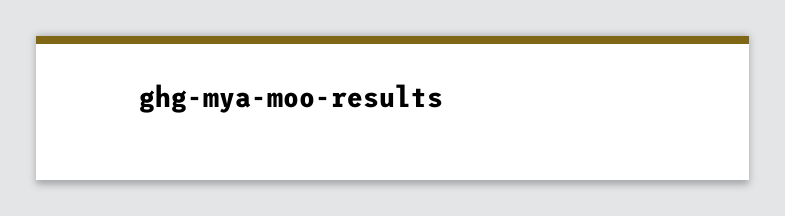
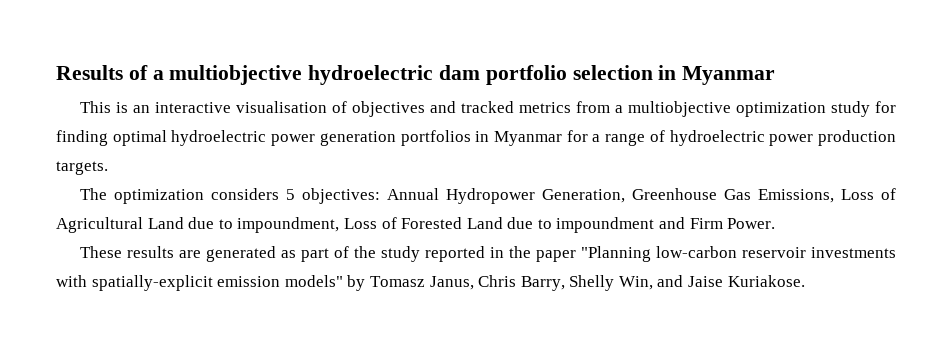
- ghg-mya-moo-results
+ Results of a multiobjective hydroelectric dam portfolio selection in Myanmar
+ This is an interactive visualisation of objectives and tracked metrics from a multiobjective optimization study for finding optimal hydroelectric power generation portfolios in Myanmar for a range of hydroelectric power production targets.
+ The optimization considers 5 objectives: Annual Hydropower Generation, Greenhouse Gas Emissions, Loss of Agricultural Land due to impoundment, Loss of Forested Land due to impoundment and Firm Power.
+ These results are generated as part of the study reported in the paper "Planning low-carbon reservoir investments with spatially-explicit emission models" by Tomasz Janus, Chris Barry, Shelly Win, and Jaise Kuriakose.

